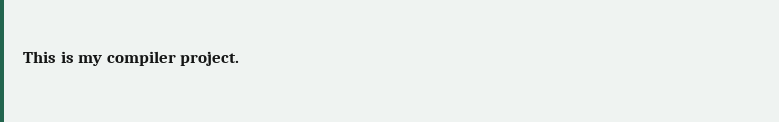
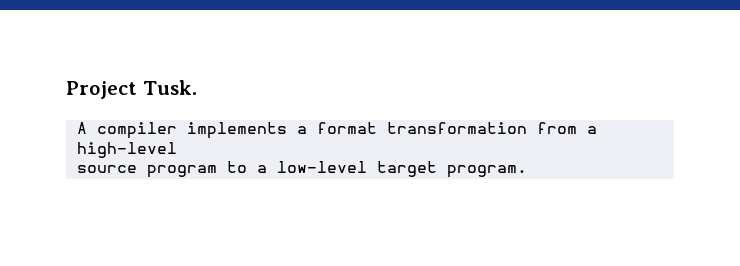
- This is my compiler project.
+ Project Tusk.
+ A compiler implements a format transformation from a high-level
+ source program to a low-level target program.

